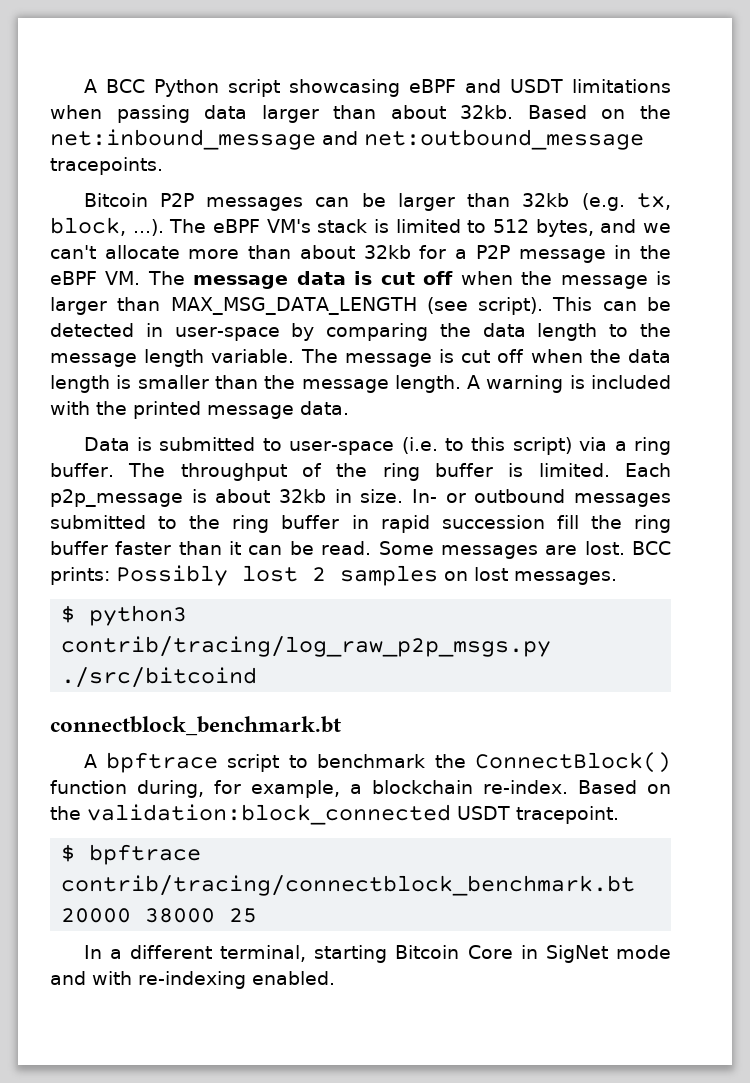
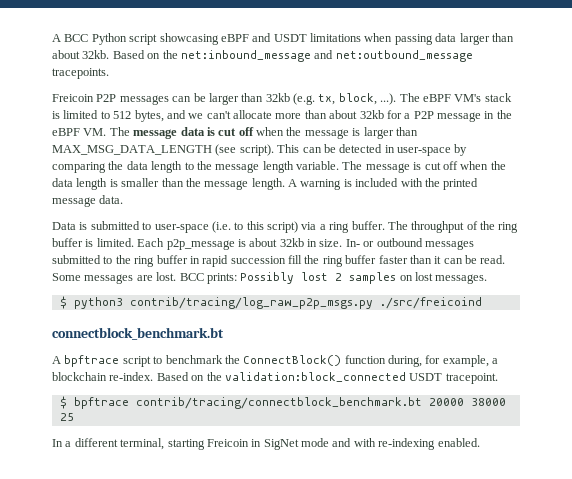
- Bitcoin P2P messages can be larger than 32kb (e.g. tx, block, ...). The eBPF VM's stack is limited to 512 bytes, and we can't allocate more than about 32kb for a P2P message in the eBPF VM. The message data is cut off when the message is larger than MAX_MSG_DATA_LENGTH (see script).
+ Freicoin P2P messages can be larger than 32kb (e.g. tx, block, ...). The eBPF VM's stack is limited to 512 bytes, and we can't allocate more than about 32kb for a P2P message in the eBPF VM. The message data is cut off when the message is larger than MAX_MSG_DATA_LENGTH (see script).
- $ python3 contrib/tracing/log_raw_p2p_msgs.py ./src/bitcoind
+ $ python3 contrib/tracing/log_raw_p2p_msgs.py ./src/freicoind
- In a different terminal, starting Bitcoin Core in SigNet mode and with re-indexing enabled.
+ In a different terminal, starting Freicoin in SigNet mode and with re-indexing enabled.

